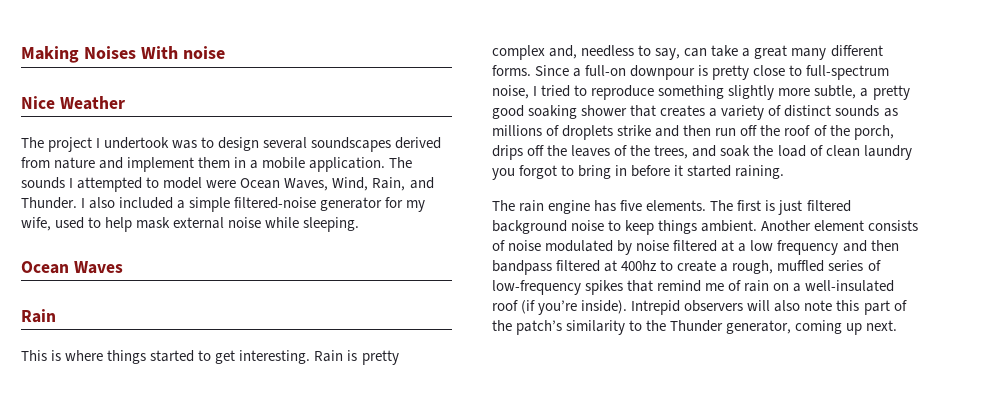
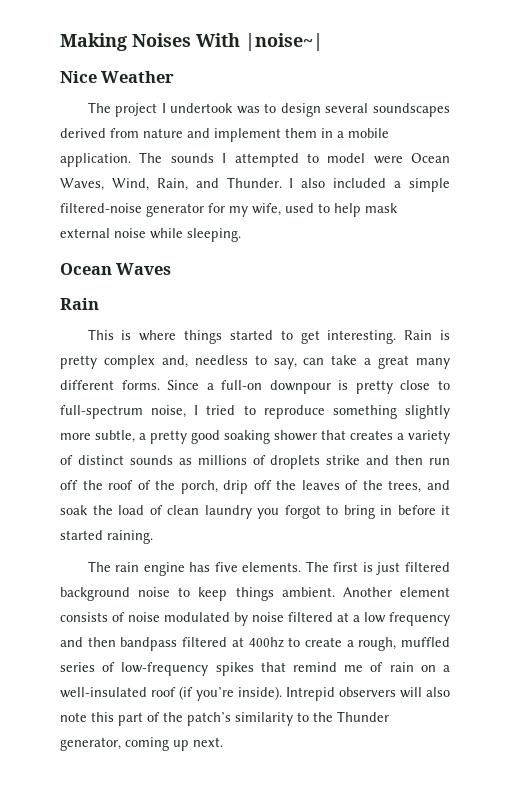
- Making Noises With noise
+ Making Noises With |noise~|
- Since a full-on downpour is pretty close to full-spectrum noise, I tried to reproduce something slightly more subtle, a pretty good soaking shower that creates a variety of distinct sounds as millions of droplets strike and then run off the roof of the porch, drips off the leaves of the trees, and soak the load of clean laundry you forgot to bring in before it started raining.
+ Since a full-on downpour is pretty close to full-spectrum noise, I tried to reproduce something slightly more subtle, a pretty good soaking shower that creates a variety of distinct sounds as millions of droplets strike and then run off the roof of the porch, drip off the leaves of the trees, and soak the load of clean laundry you forgot to bring in before it started raining.

